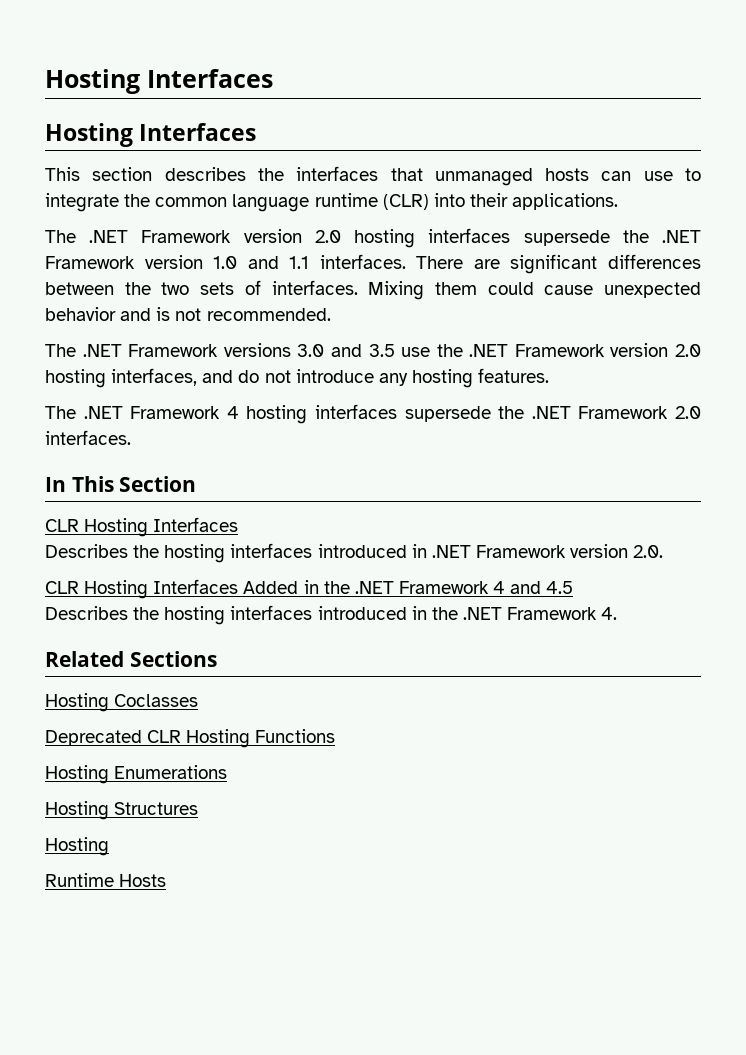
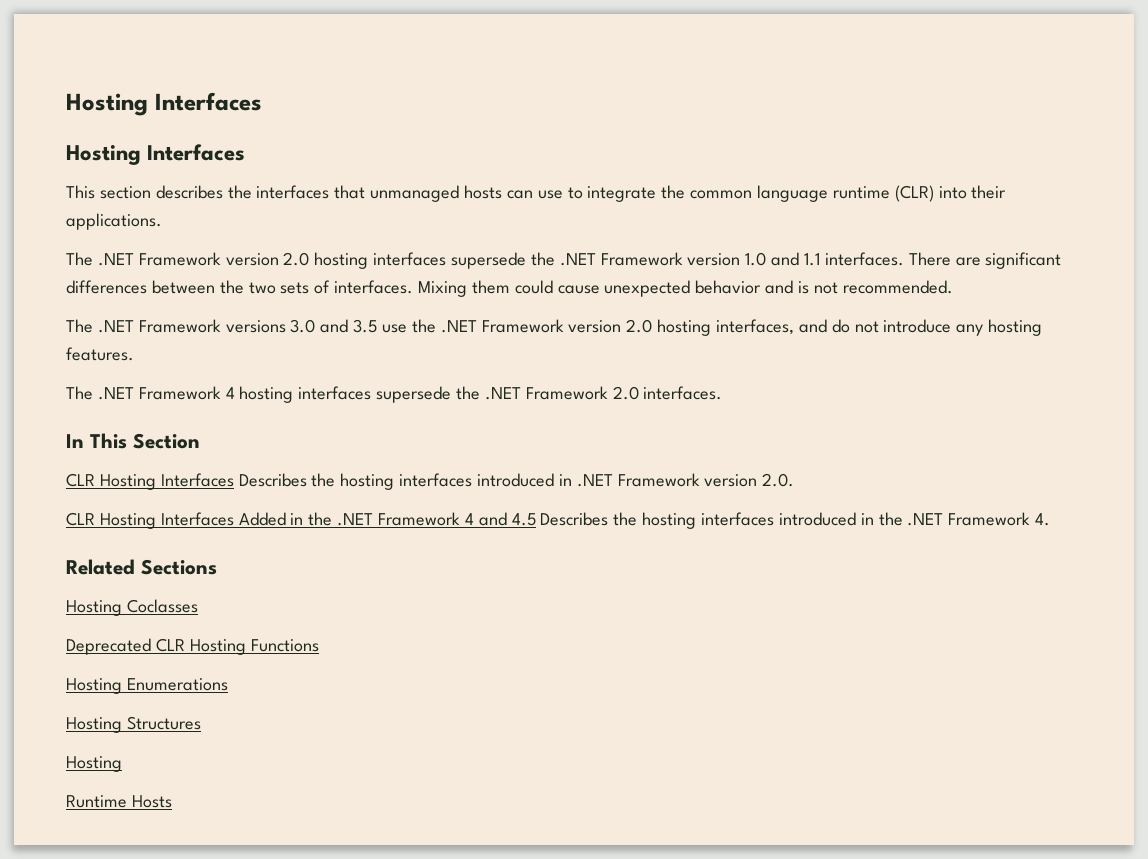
  In This Section
- CLR Hosting Interfaces
- Describes the hosting interfaces introduced in .NET Framework version 2.0.
+ CLR Hosting Interfaces Describes the hosting interfaces introduced in .NET Framework version 2.0.
- CLR Hosting Interfaces Added in the .NET Framework 4 and 4.5
- Describes the hosting interfaces introduced in the .NET Framework 4.
+ CLR Hosting Interfaces Added in the .NET Framework 4 and 4.5 Describes the hosting interfaces introduced in the .NET Framework 4.

